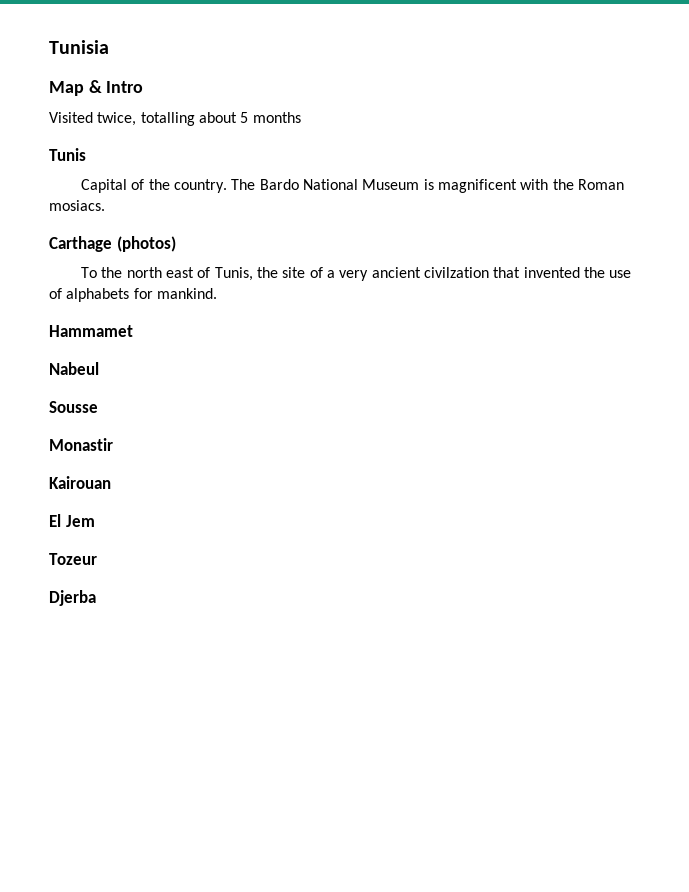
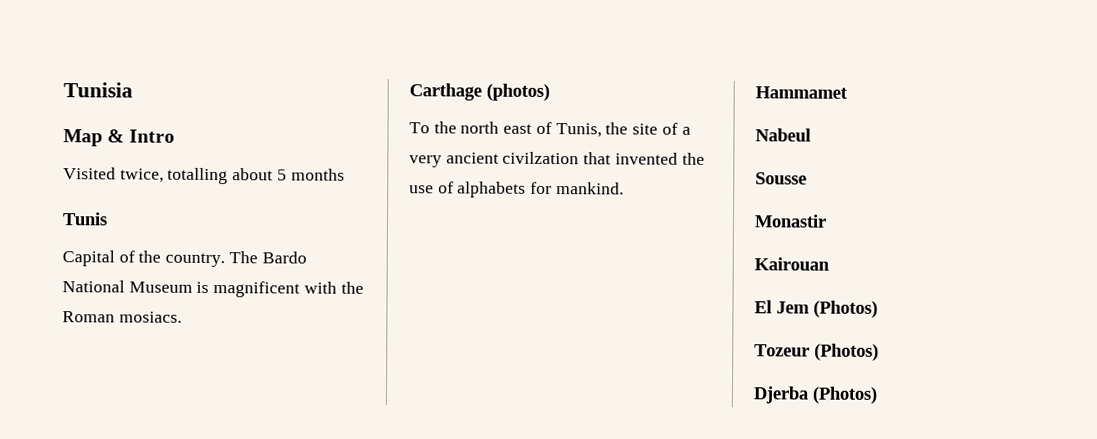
- El Jem
+ El Jem (Photos)
- Tozeur
+ Tozeur (Photos)
- Djerba
+ Djerba (Photos)

